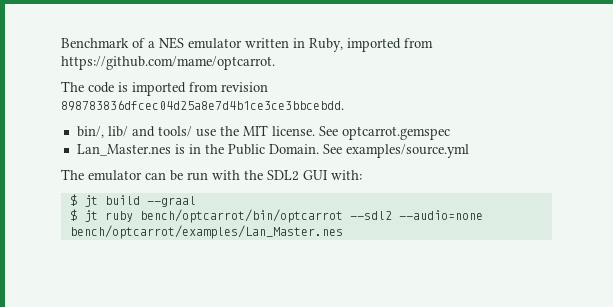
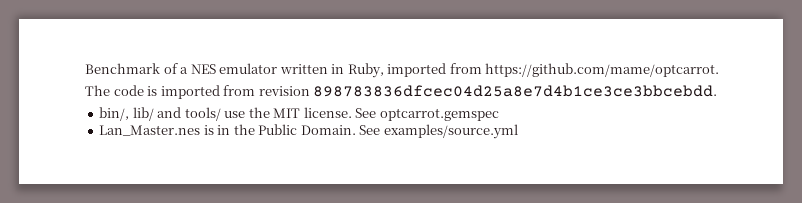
- The emulator can be run with the SDL2 GUI with:
- $ jt build --graal
- $ jt ruby bench/optcarrot/bin/optcarrot --sdl2 --audio=none bench/optcarrot/examples/Lan_Master.nes

